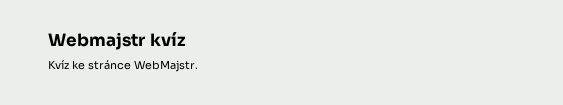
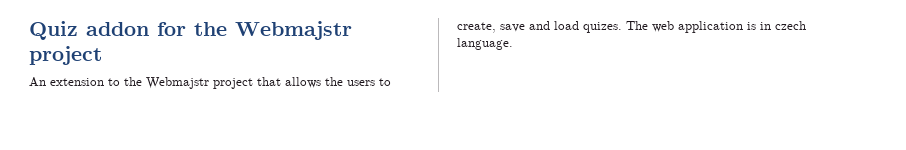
- Webmajstr kvíz
- Kvíz ke stránce WebMajstr.
+ Quiz addon for the Webmajstr project
+ An extension to the Webmajstr project that allows the users to create, save and load quizes. The web application is in czech language.

